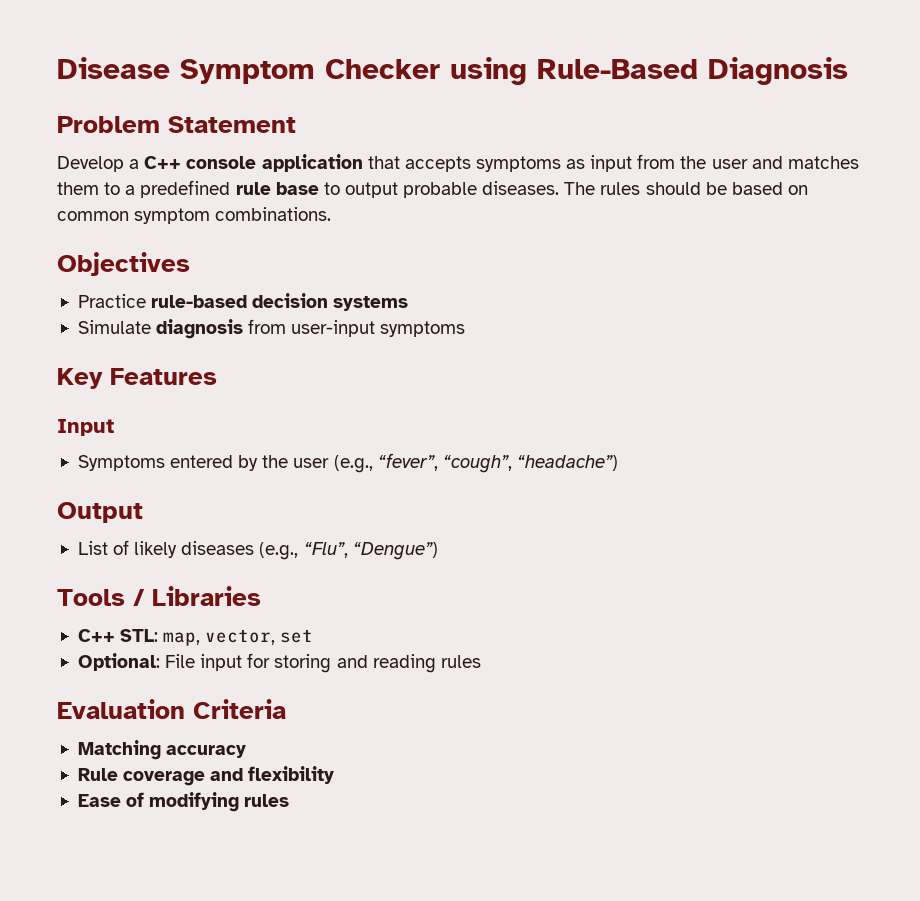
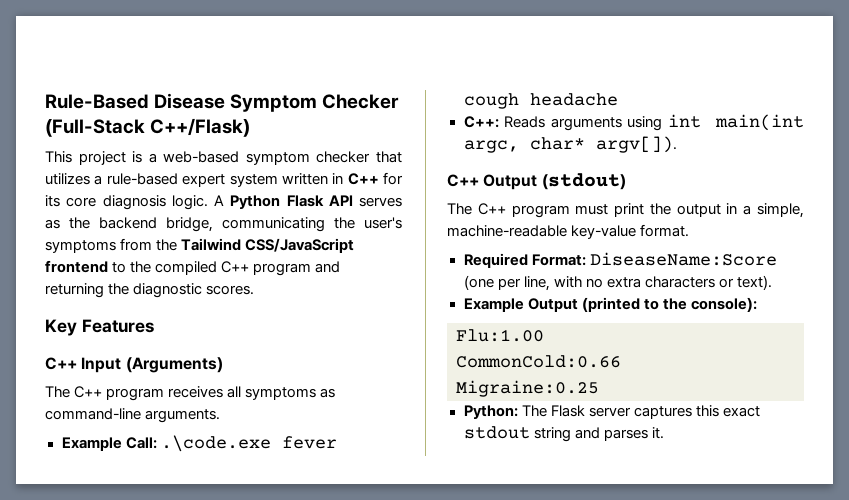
- Disease Symptom Checker using Rule-Based Diagnosis
- Problem Statement
- Develop a C++ console application that accepts symptoms as input from the user and matches them to a predefined rule base to output probable diseases. The rules should be based on common symptom combinations.
- Objectives
- Practice rule-based decision systems
- Simulate diagnosis from user-input symptoms
+ Rule-Based Disease Symptom Checker (Full-Stack C++/Flask)
+ This project is a web-based symptom checker that utilizes a rule-based expert system written in C++ for its core diagnosis logic. A Python Flask API serves as the backend bridge, communicating the user's symptoms from the Tailwind CSS/JavaScript frontend to the compiled C++ program and returning the diagnostic scores.
- Input
- Symptoms entered by the user (e.g., “fever”, “cough”, “headache”)
- Output
- List of likely diseases (e.g., “Flu”, “Dengue”)
- Tools / Libraries
- C++ STL: map, vector, set
- Optional: File input for storing and reading rules
- Evaluation Criteria
- Matching accuracy
- Rule coverage and flexibility
- Ease of modifying rules
+ C++ Input (Arguments)
+ The C++ program receives all symptoms as command-line arguments.
+ Example Call: .\code.exe fever cough headache
+ C++: Reads arguments using int main(int argc, char* argv[]).
+ C++ Output (stdout)
+ The C++ program must print the output in a simple, machine-readable key-value format.
+ Required Format: DiseaseName:Score (one per line, with no extra characters or text).
+ Example Output (printed to the console):
+ Flu:1.00
+ CommonCold:0.66
+ Migraine:0.25
+ Python: The Flask server captures this exact stdout string and parses it.

